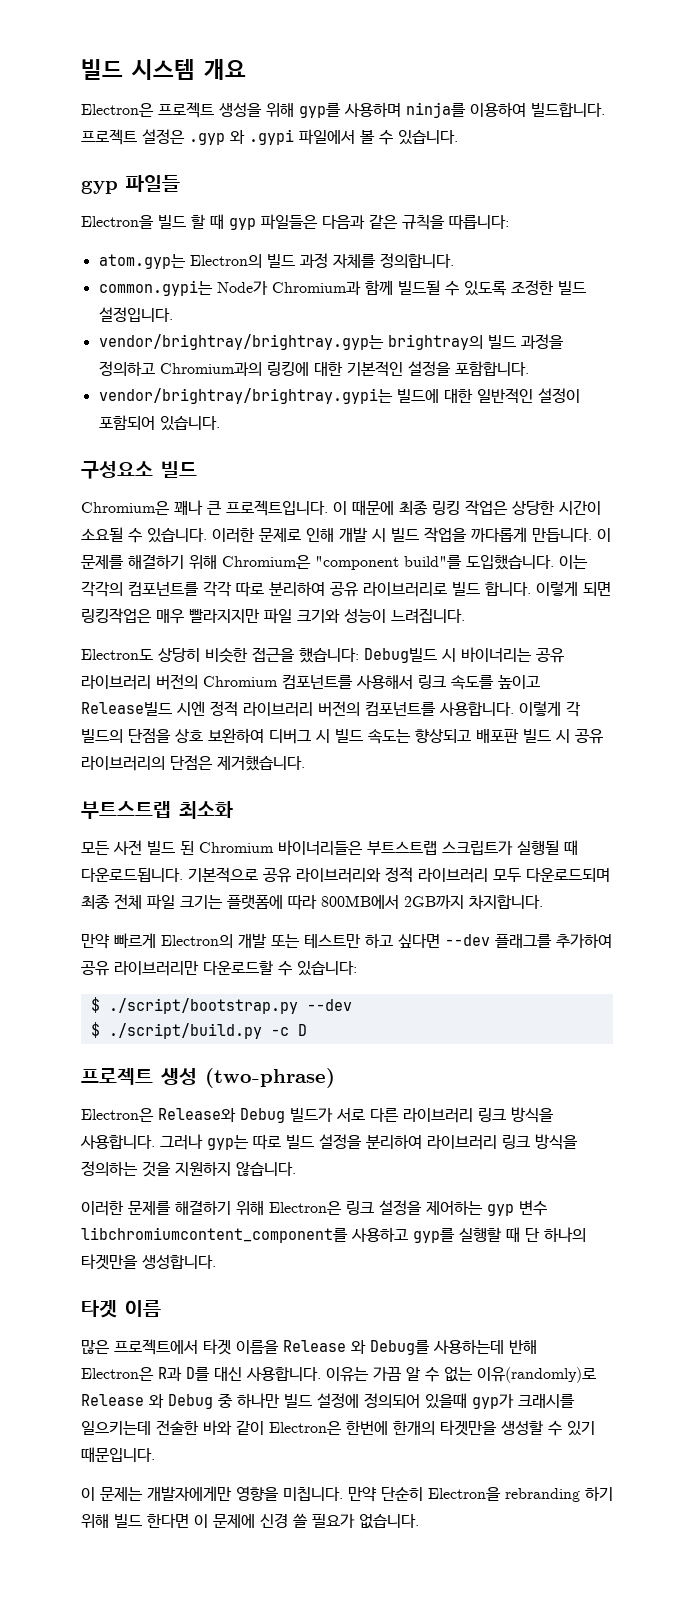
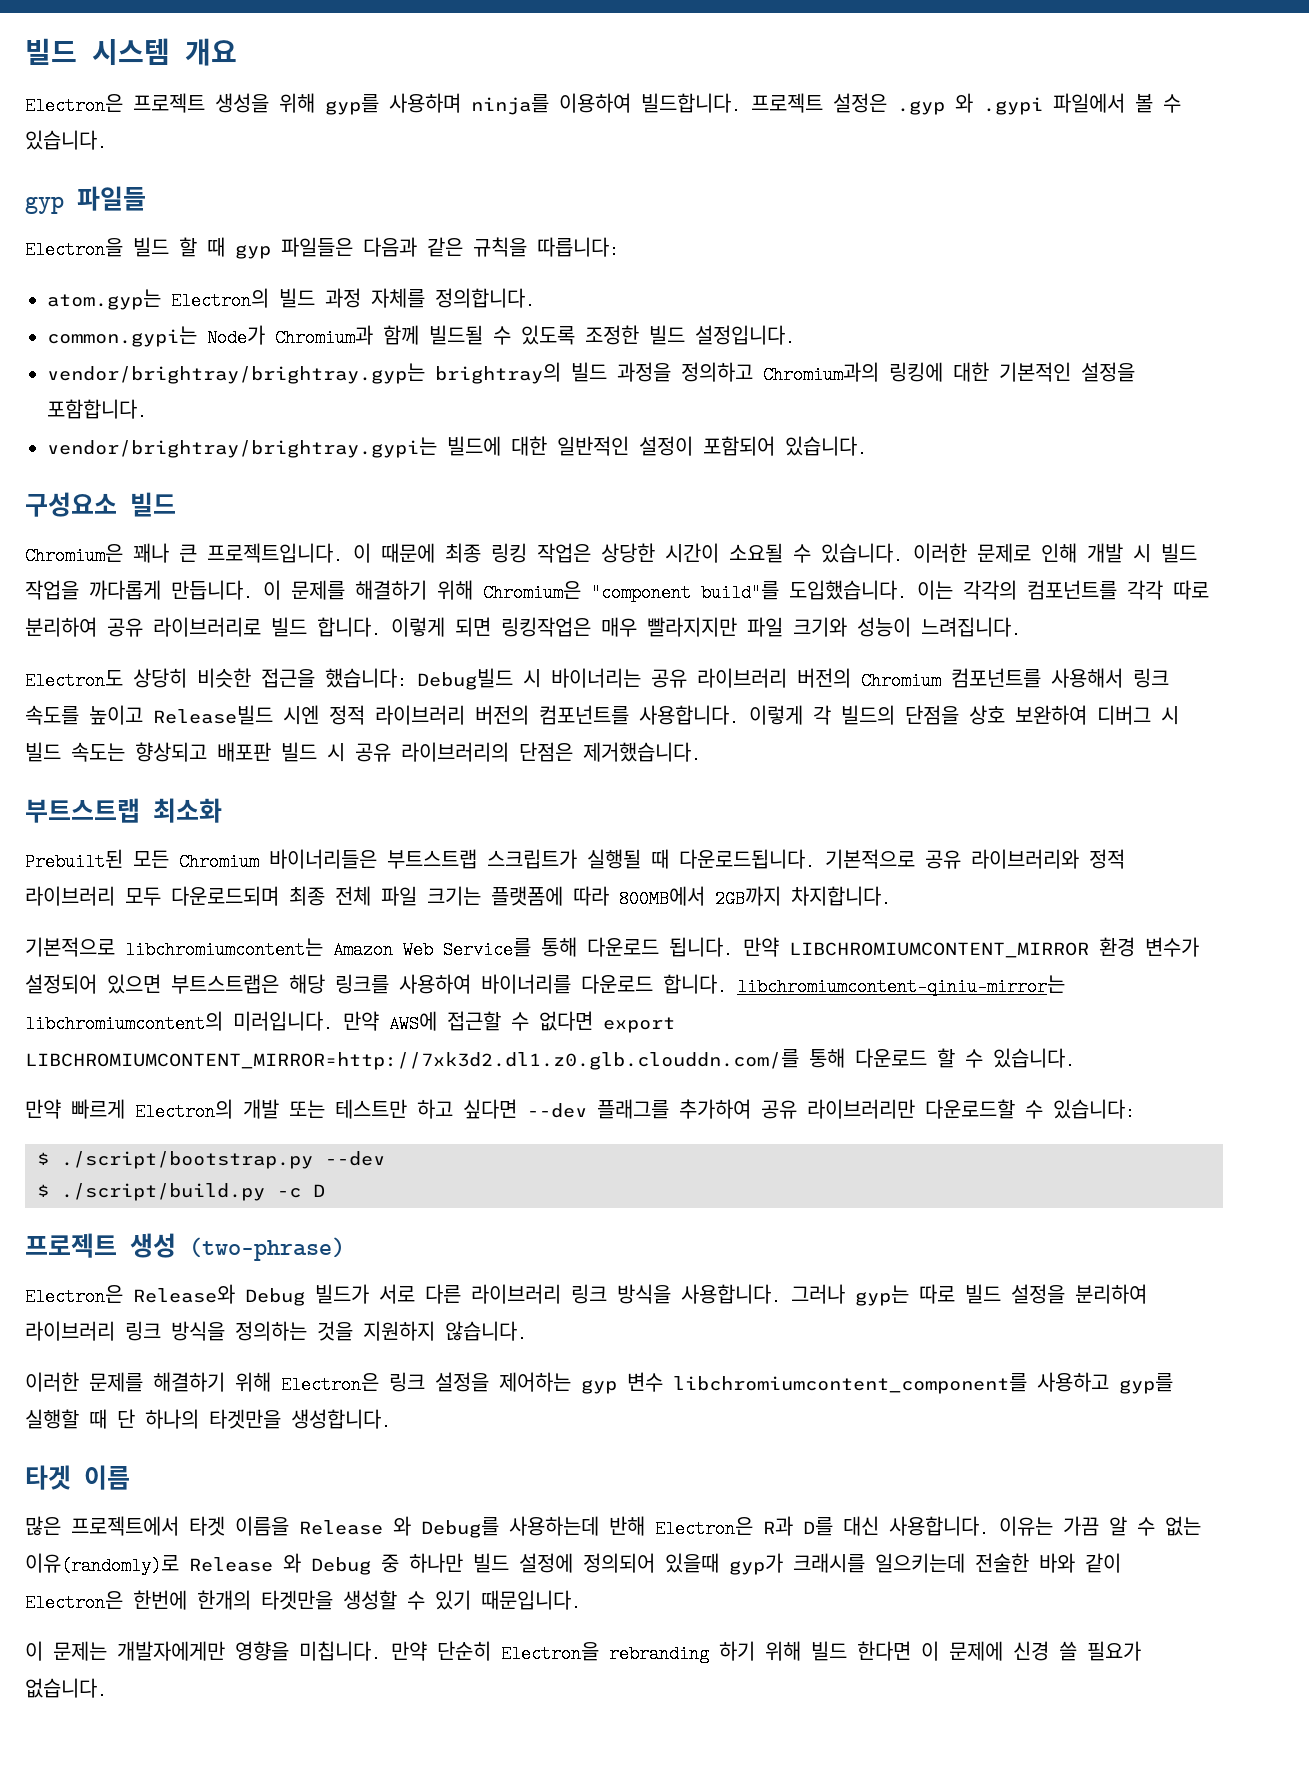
- 모든 사전 빌드 된 Chromium 바이너리들은 부트스트랩 스크립트가 실행될 때 다운로드됩니다.
+ Prebuilt된 모든 Chromium 바이너리들은 부트스트랩 스크립트가 실행될 때 다운로드됩니다.
+ 기본적으로 libchromiumcontent는 Amazon Web Service를 통해 다운로드 됩니다. 만약 LIBCHROMIUMCONTENT_MIRROR 환경 변수가 설정되어 있으면 부트스트랩은 해당 링크를 사용하여 바이너리를 다운로드 합니다. libchromiumcontent-qiniu-mirror는 libchromiumcontent의 미러입니다. 만약 AWS에 접근할 수 없다면 export LIBCHROMIUMCONTENT_MIRROR=http://7xk3d2.dl1.z0.glb.clouddn.com/를 통해 다운로드 할 수 있습니다.

